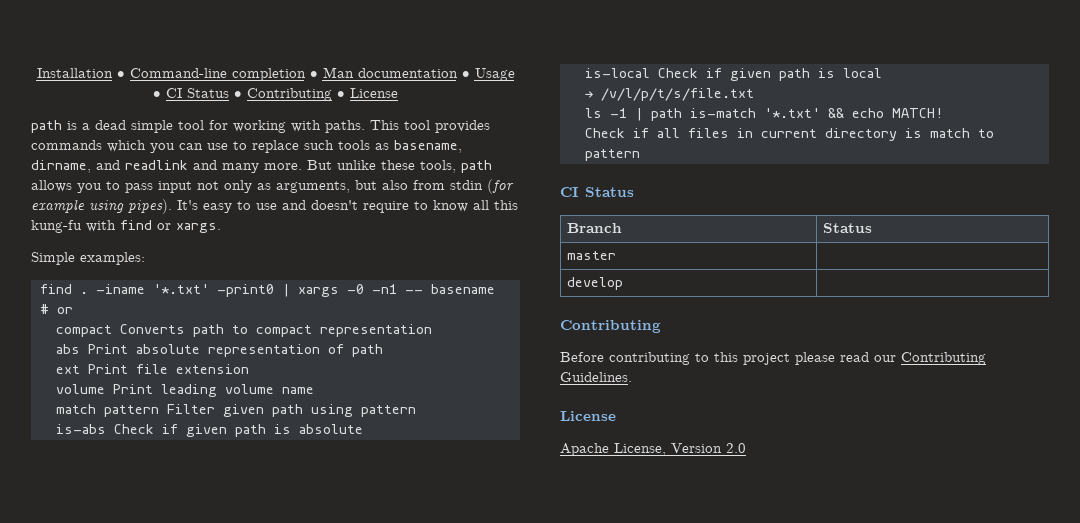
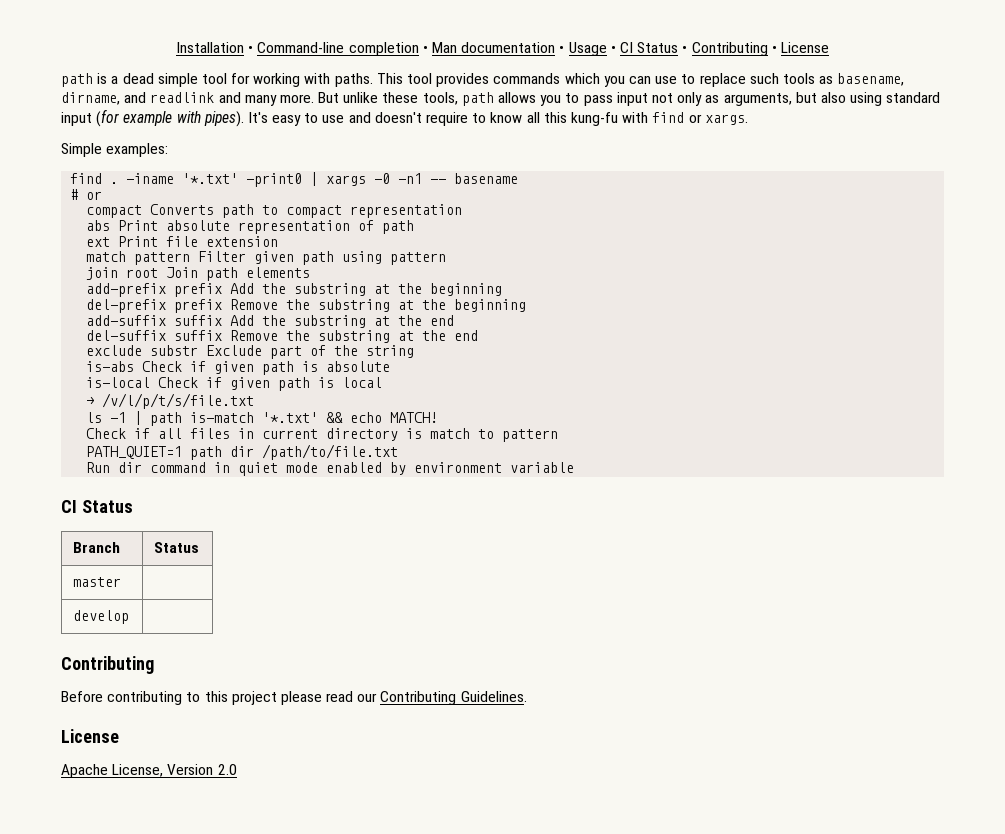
- But unlike these tools, path allows you to pass input not only as arguments, but also from stdin (for example using pipes).
+ But unlike these tools, path allows you to pass input not only as arguments, but also using standard input (for example with pipes).
- volume Print leading volume name
+ join root Join path elements
+ add-prefix prefix Add the substring at the beginning
+ del-prefix prefix Remove the substring at the beginning
+ add-suffix suffix Add the substring at the end
+ del-suffix suffix Remove the substring at the end
+ exclude substr Exclude part of the string
+ PATH_QUIET=1 path dir /path/to/file.txt
+ Run dir command in quiet mode enabled by environment variable

